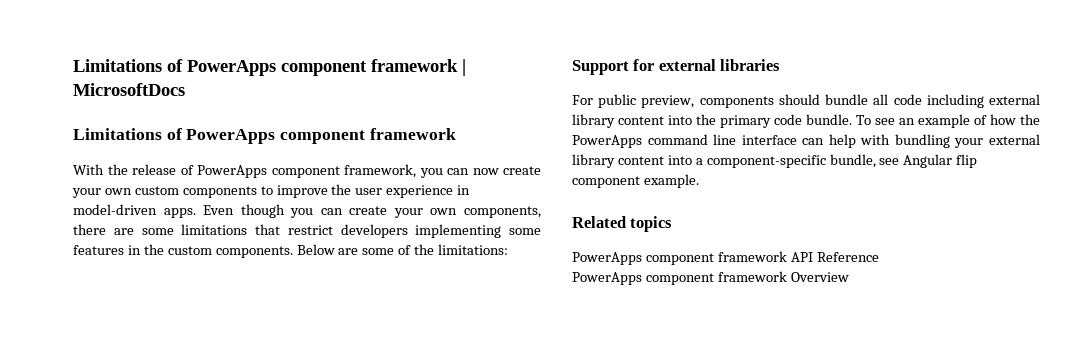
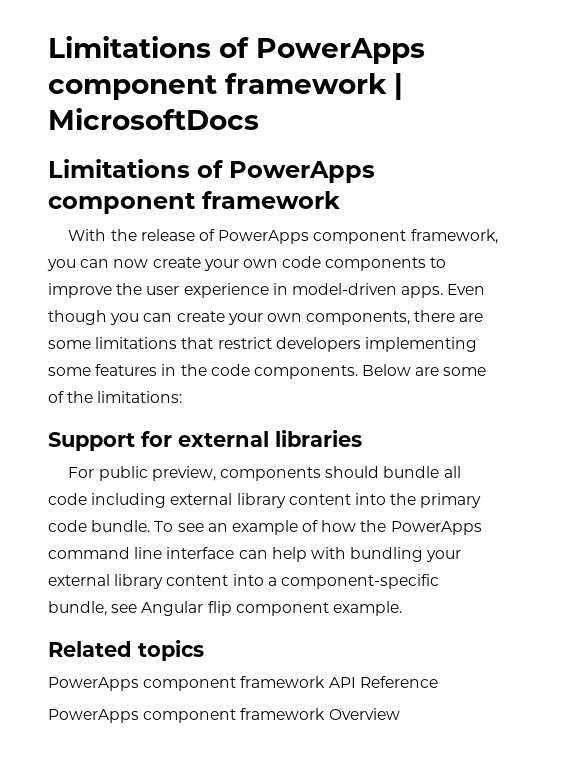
- With the release of PowerApps component framework, you can now create your own custom components to improve the user experience in model-driven apps.
+ With the release of PowerApps component framework, you can now create your own code components to improve the user experience in model-driven apps.
- Even though you can create your own components, there are some limitations that restrict developers implementing some features in the custom components.
+ Even though you can create your own components, there are some limitations that restrict developers implementing some features in the code components.

